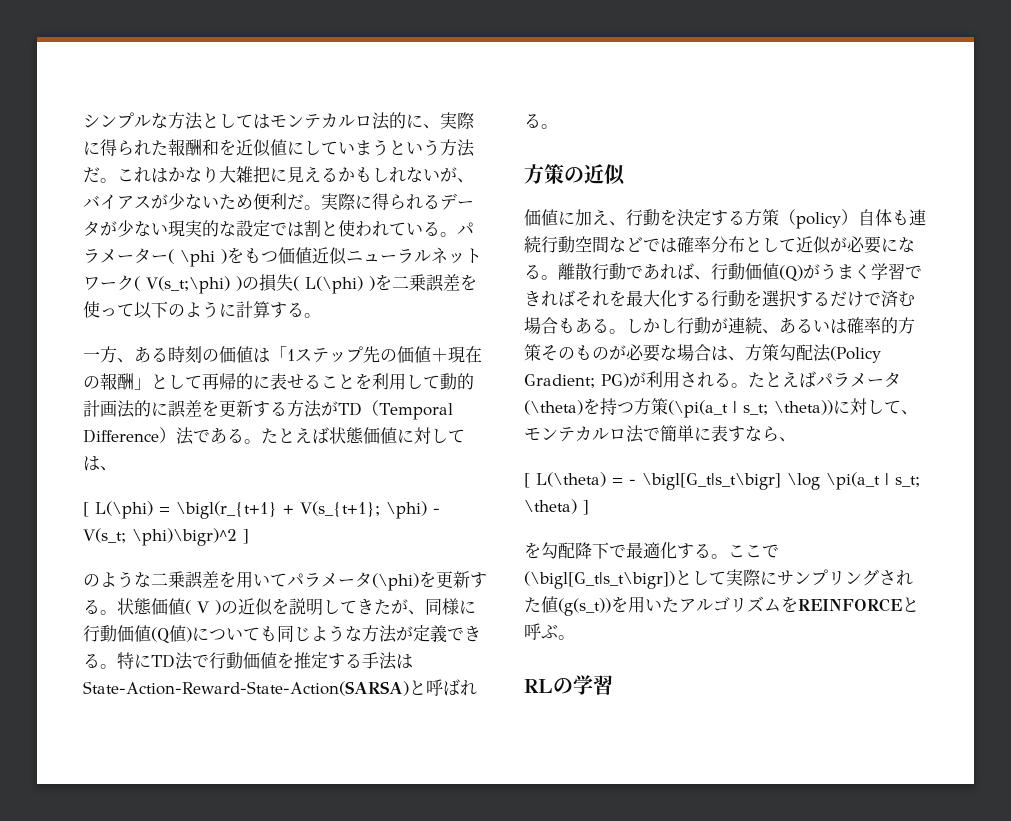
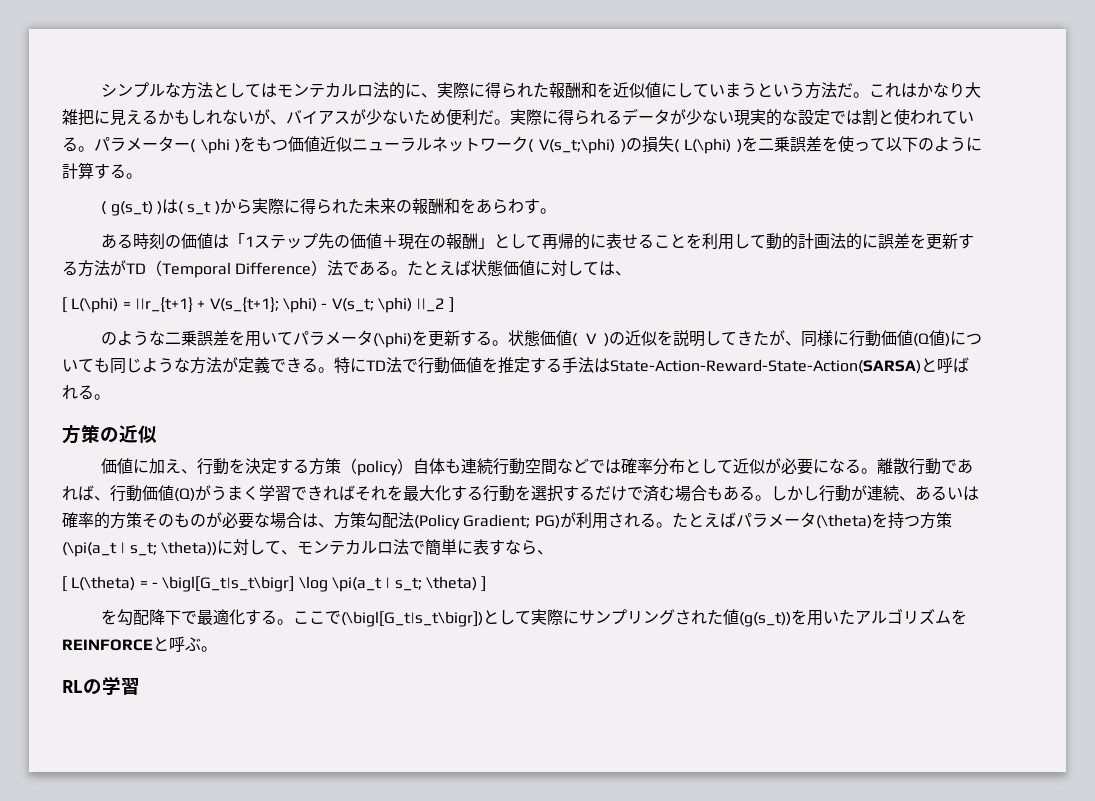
- 一方、ある時刻の価値は「1ステップ先の価値＋現在の報酬」として再帰的に表せることを利用して動的計画法的に誤差を更新する方法がTD（Temporal Difference）法である。
+ ( g(s_t) )は( s_t )から実際に得られた未来の報酬和をあらわす。
+ ある時刻の価値は「1ステップ先の価値＋現在の報酬」として再帰的に表せることを利用して動的計画法的に誤差を更新する方法がTD（Temporal Difference）法である。
- [ L(\phi) = \bigl(r_{t+1} + V(s_{t+1}; \phi) - V(s_t; \phi)\bigr)^2 ]
+ [ L(\phi) = ||r_{t+1} + V(s_{t+1}; \phi) - V(s_t; \phi) ||_2 ]

